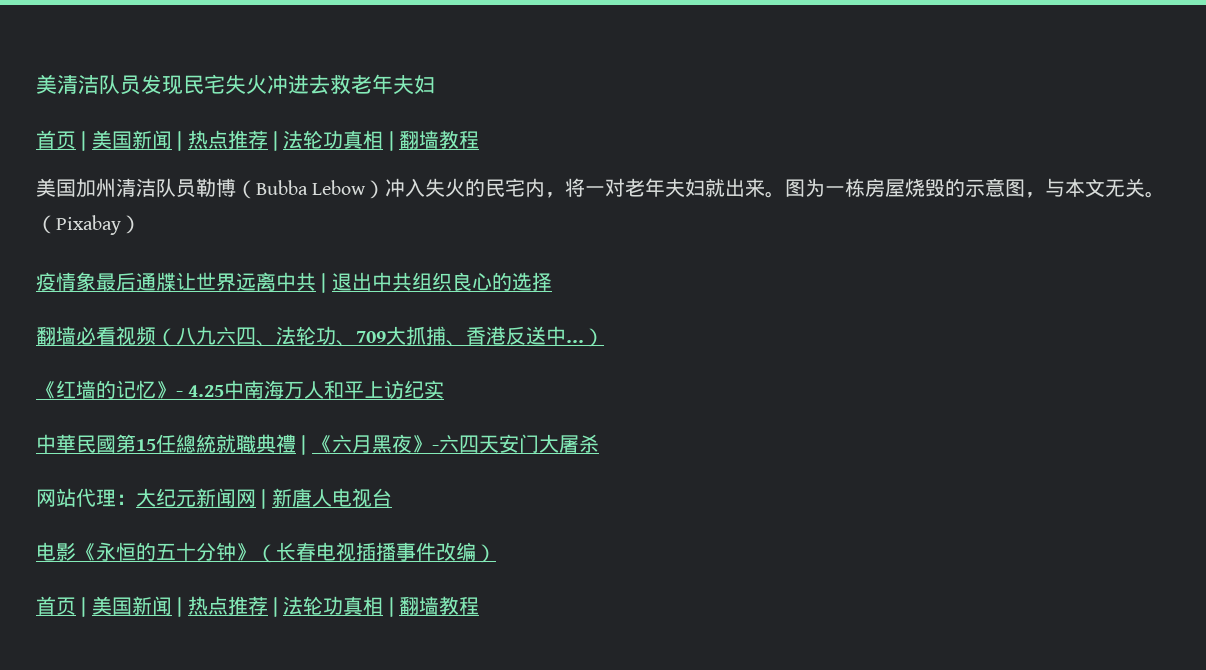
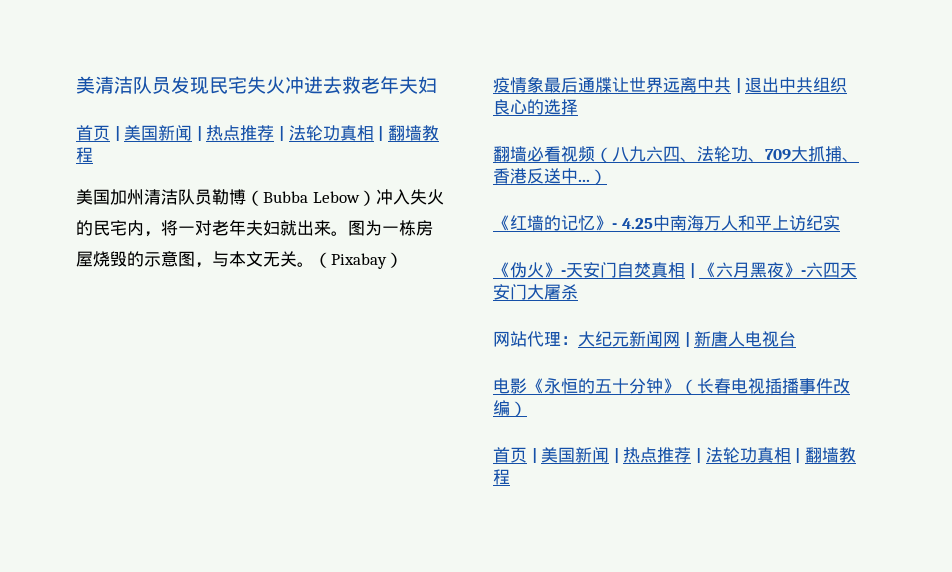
- 中華民國第15任總統就職典禮 | 《六月黑夜》-六四天安门大屠杀
+ 《伪火》-天安门自焚真相 | 《六月黑夜》-六四天安门大屠杀

